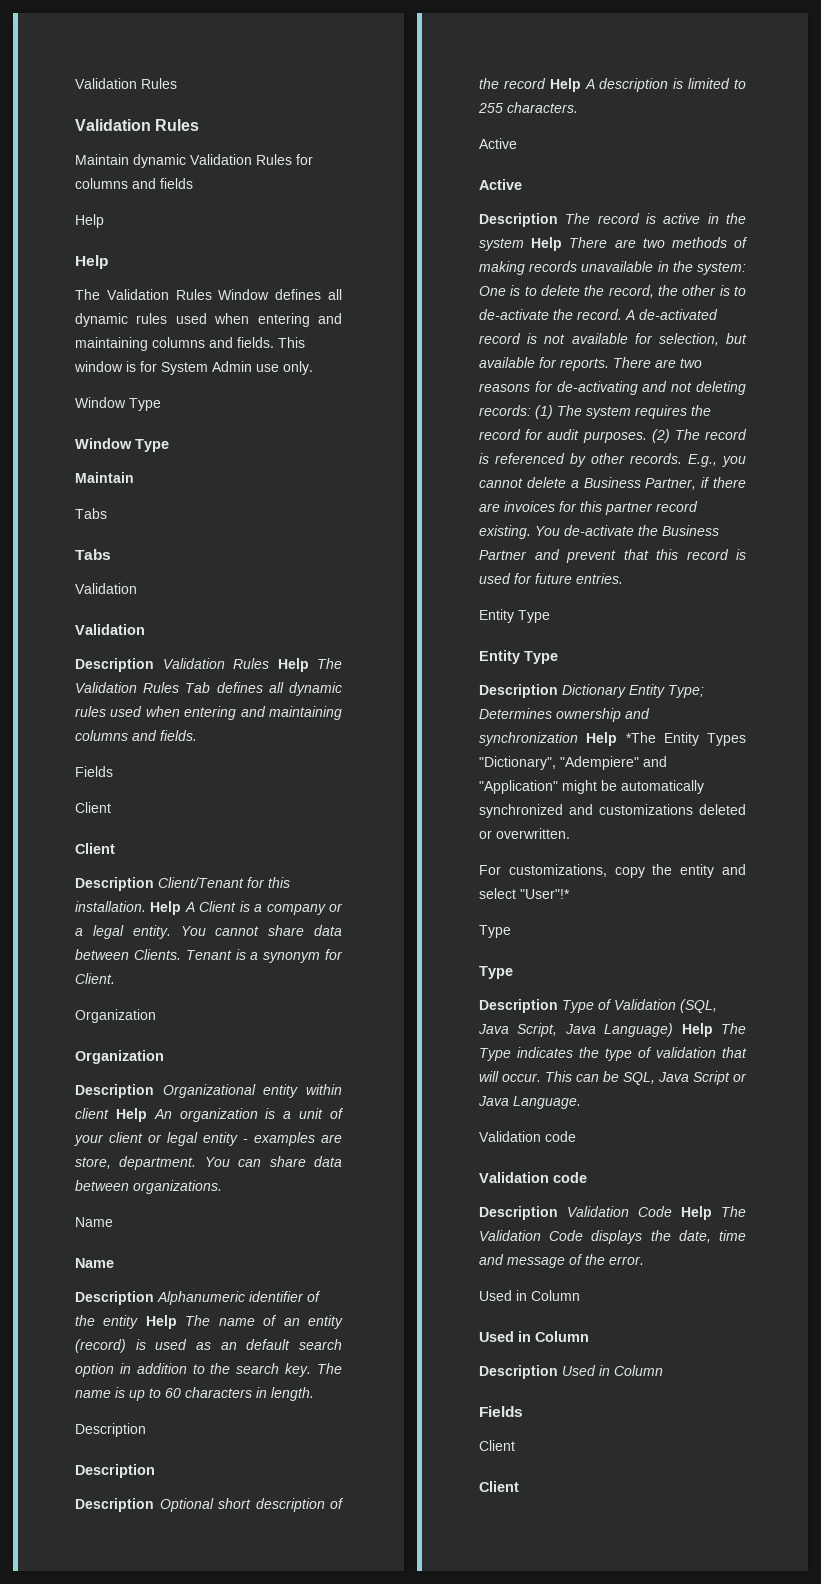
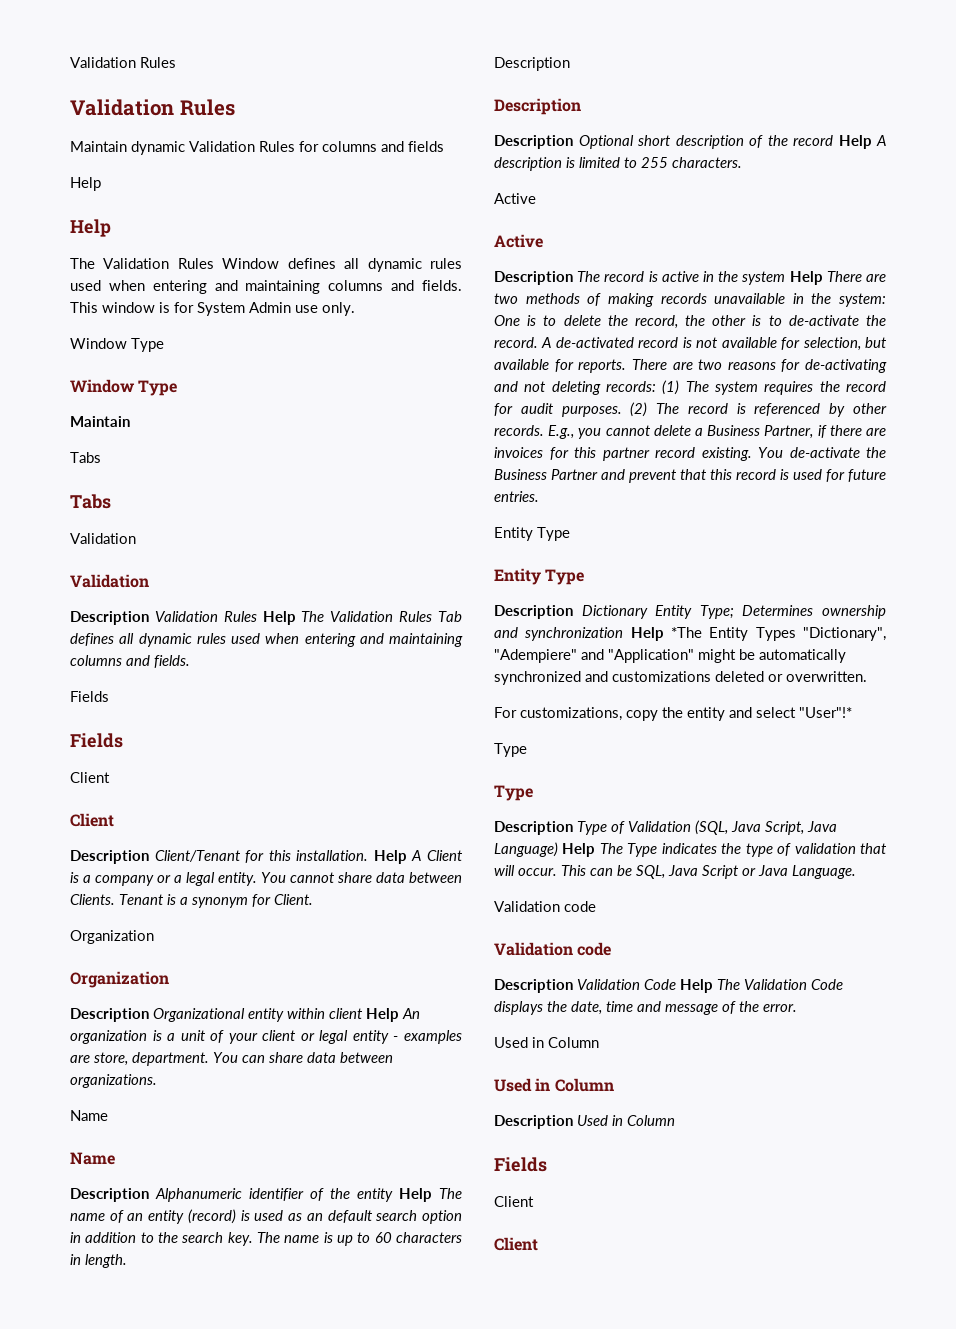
  Description Validation Rules Help The Validation Rules Tab defines all dynamic rules used when entering and maintaining columns and fields.
+ Fields

